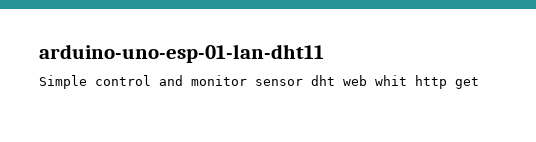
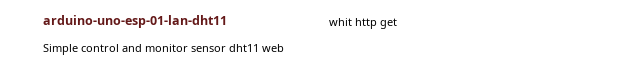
- Simple control and monitor sensor dht web whit http get
+ Simple control and monitor sensor dht11 web whit http get

